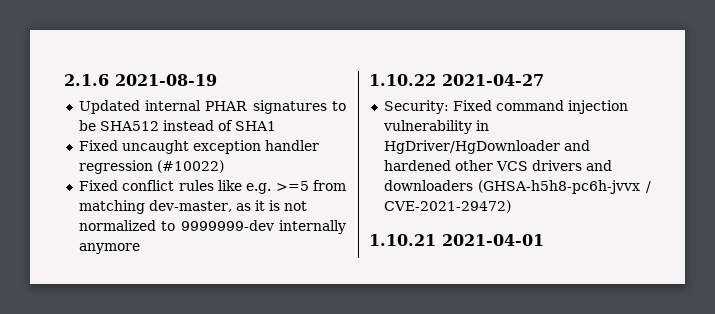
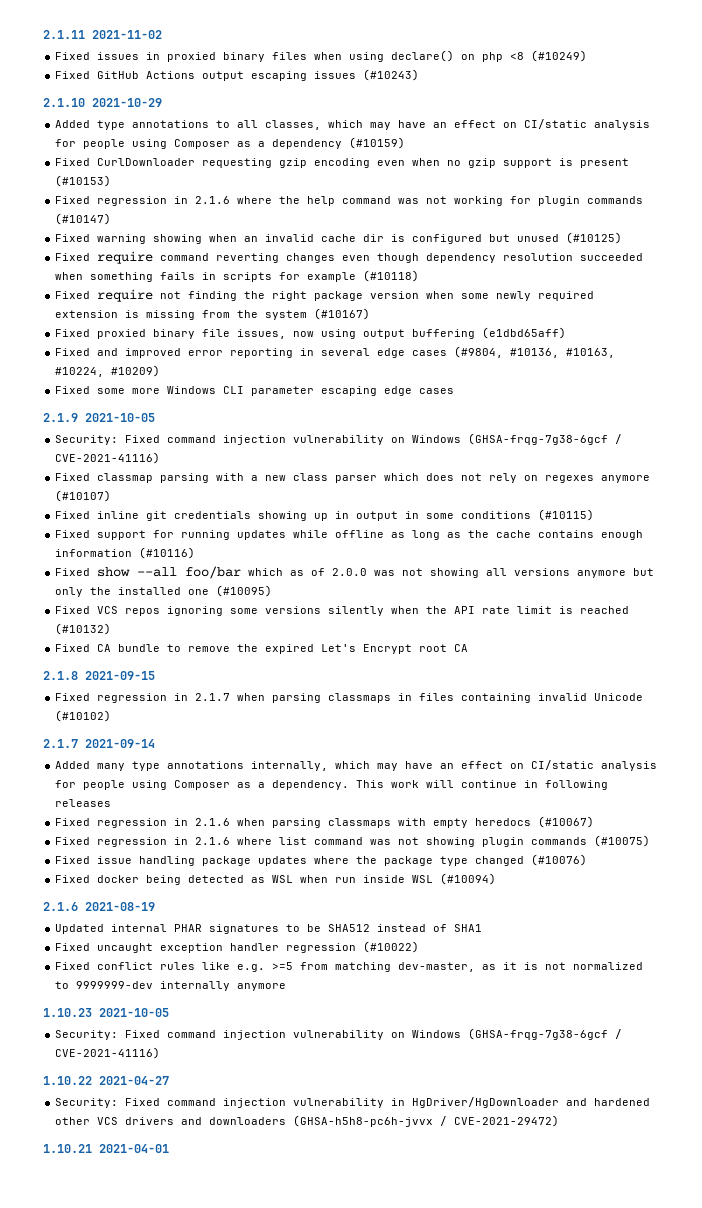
+ 2.1.11 2021-11-02
+ Fixed issues in proxied binary files when using declare() on php <8 (#10249)
+ Fixed GitHub Actions output escaping issues (#10243)
+ 2.1.10 2021-10-29
+ Added type annotations to all classes, which may have an effect on CI/static analysis for people using Composer as a dependency (#10159)
+ Fixed CurlDownloader requesting gzip encoding even when no gzip support is present (#10153)
+ Fixed regression in 2.1.6 where the help command was not working for plugin commands (#10147)
+ Fixed warning showing when an invalid cache dir is configured but unused (#10125)
+ Fixed require command reverting changes even though dependency resolution succeeded when something fails in scripts for example (#10118)
+ Fixed require not finding the right package version when some newly required extension is missing from the system (#10167)
+ Fixed proxied binary file issues, now using output buffering (e1dbd65aff)
+ Fixed and improved error reporting in several edge cases (#9804, #10136, #10163, #10224, #10209)
+ Fixed some more Windows CLI parameter escaping edge cases
+ 2.1.9 2021-10-05
+ Security: Fixed command injection vulnerability on Windows (GHSA-frqg-7g38-6gcf / CVE-2021-41116)
+ Fixed classmap parsing with a new class parser which does not rely on regexes anymore (#10107)
+ Fixed inline git credentials showing up in output in some conditions (#10115)
+ Fixed support for running updates while offline as long as the cache contains enough information (#10116)
+ Fixed show --all foo/bar which as of 2.0.0 was not showing all versions anymore but only the installed one (#10095)
+ Fixed VCS repos ignoring some versions silently when the API rate limit is reached (#10132)
+ Fixed CA bundle to remove the expired Let's Encrypt root CA
+ 2.1.8 2021-09-15
+ Fixed regression in 2.1.7 when parsing classmaps in files containing invalid Unicode (#10102)
+ 2.1.7 2021-09-14
+ Added many type annotations internally, which may have an effect on CI/static analysis for people using Composer as a dependency. This work will continue in following releases
+ Fixed regression in 2.1.6 when parsing classmaps with empty heredocs (#10067)
+ Fixed regression in 2.1.6 where list command was not showing plugin commands (#10075)
+ Fixed issue handling package updates where the package type changed (#10076)
+ Fixed docker being detected as WSL when run inside WSL (#10094)
+ 1.10.23 2021-10-05
+ Security: Fixed command injection vulnerability on Windows (GHSA-frqg-7g38-6gcf / CVE-2021-41116)

